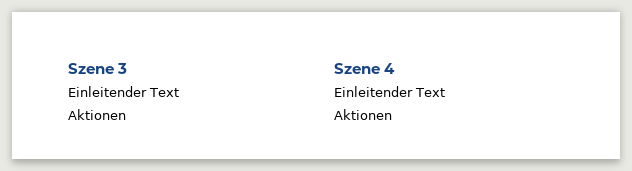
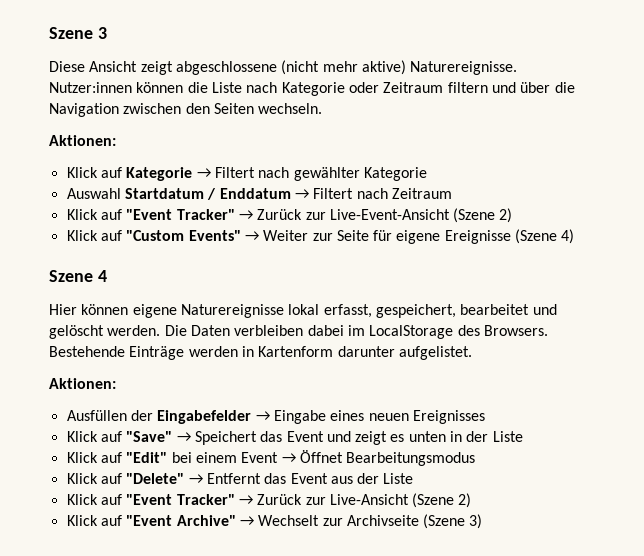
  Szene 3
- Einleitender Text
- Aktionen
+ Diese Ansicht zeigt abgeschlossene (nicht mehr aktive) Naturereignisse. Nutzer:innen können die Liste nach Kategorie oder Zeitraum filtern und über die Navigation zwischen den Seiten wechseln.
+ Aktionen:
+ Klick auf Kategorie → Filtert nach gewählter Kategorie
+ Auswahl Startdatum / Enddatum → Filtert nach Zeitraum
+ Klick auf "Event Tracker" → Zurück zur Live-Event-Ansicht (Szene 2)
+ Klick auf "Custom Events" → Weiter zur Seite für eigene Ereignisse (Szene 4)
  Szene 4
- Einleitender Text
- Aktionen
+ Hier können eigene Naturereignisse lokal erfasst, gespeichert, bearbeitet und gelöscht werden. Die Daten verbleiben dabei im LocalStorage des Browsers. Bestehende Einträge werden in Kartenform darunter aufgelistet.
+ Aktionen:
+ Ausfüllen der Eingabefelder → Eingabe eines neuen Ereignisses
+ Klick auf "Save" → Speichert das Event und zeigt es unten in der Liste
+ Klick auf "Edit" bei einem Event → Öffnet Bearbeitungsmodus
+ Klick auf "Delete" → Entfernt das Event aus der Liste
+ Klick auf "Event Tracker" → Zurück zur Live-Ansicht (Szene 2)
+ Klick auf "Event Archive" → Wechselt zur Archivseite (Szene 3)

